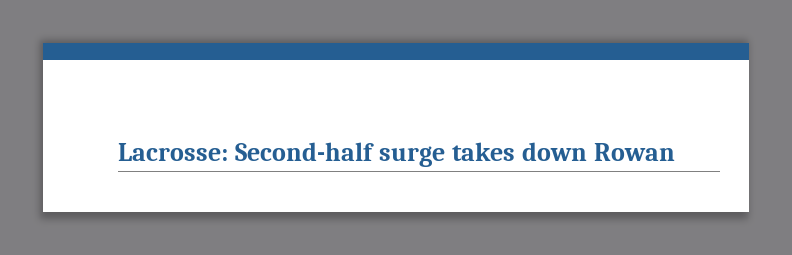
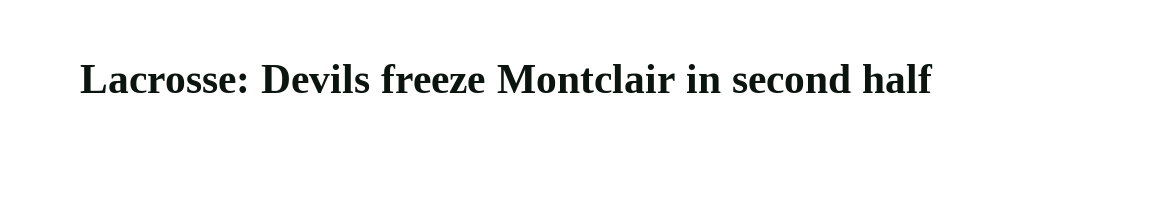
- Lacrosse: Second-half surge takes down Rowan
+ Lacrosse: Devils freeze Montclair in second half

